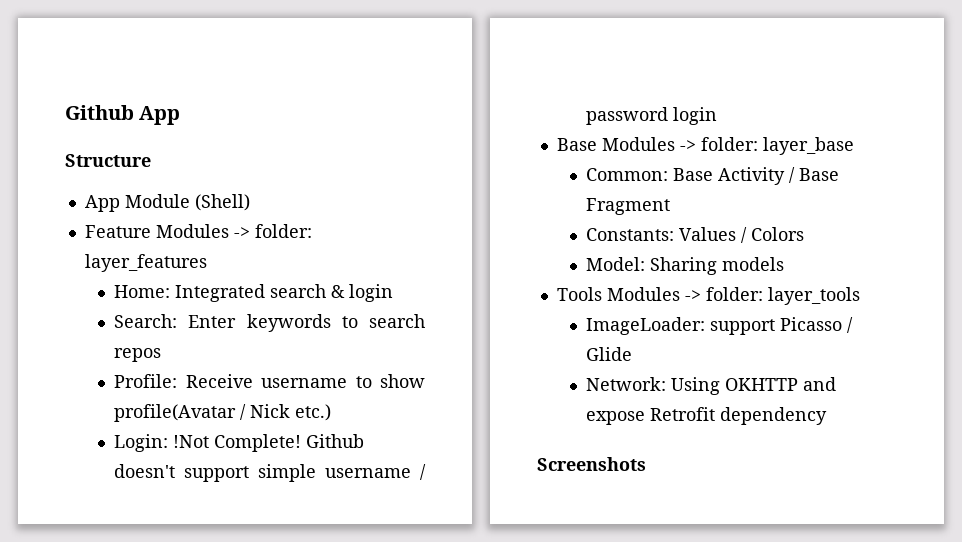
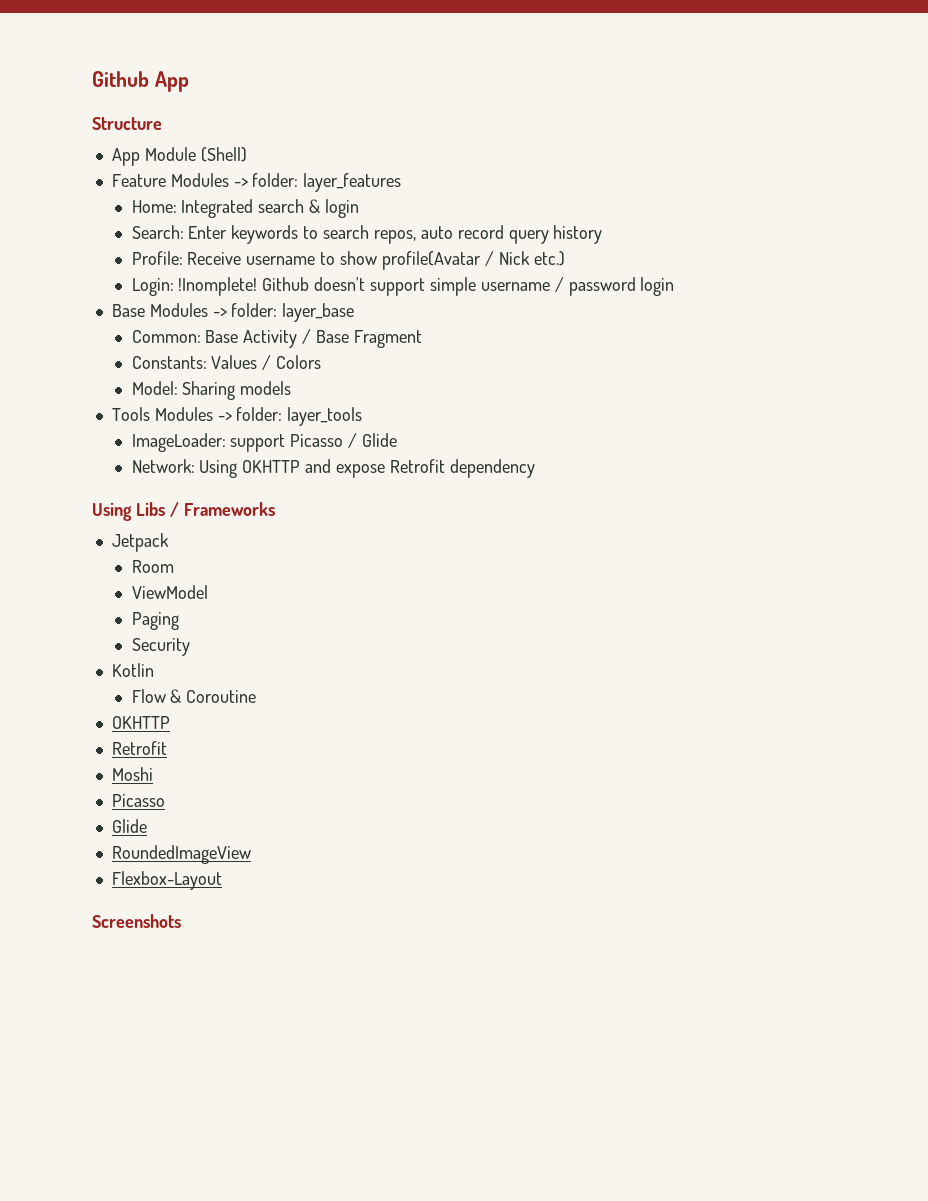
- Search: Enter keywords to search repos
+ Search: Enter keywords to search repos, auto record query history
- Login: !Not Complete!
+ Login: !Inomplete!
+ Using Libs / Frameworks
+ Jetpack
+ Room
+ ViewModel
+ Paging
+ Security
+ Kotlin
+ Flow & Coroutine
+ OKHTTP
+ Retrofit
+ Moshi
+ Picasso
+ Glide
+ RoundedImageView
+ Flexbox-Layout

